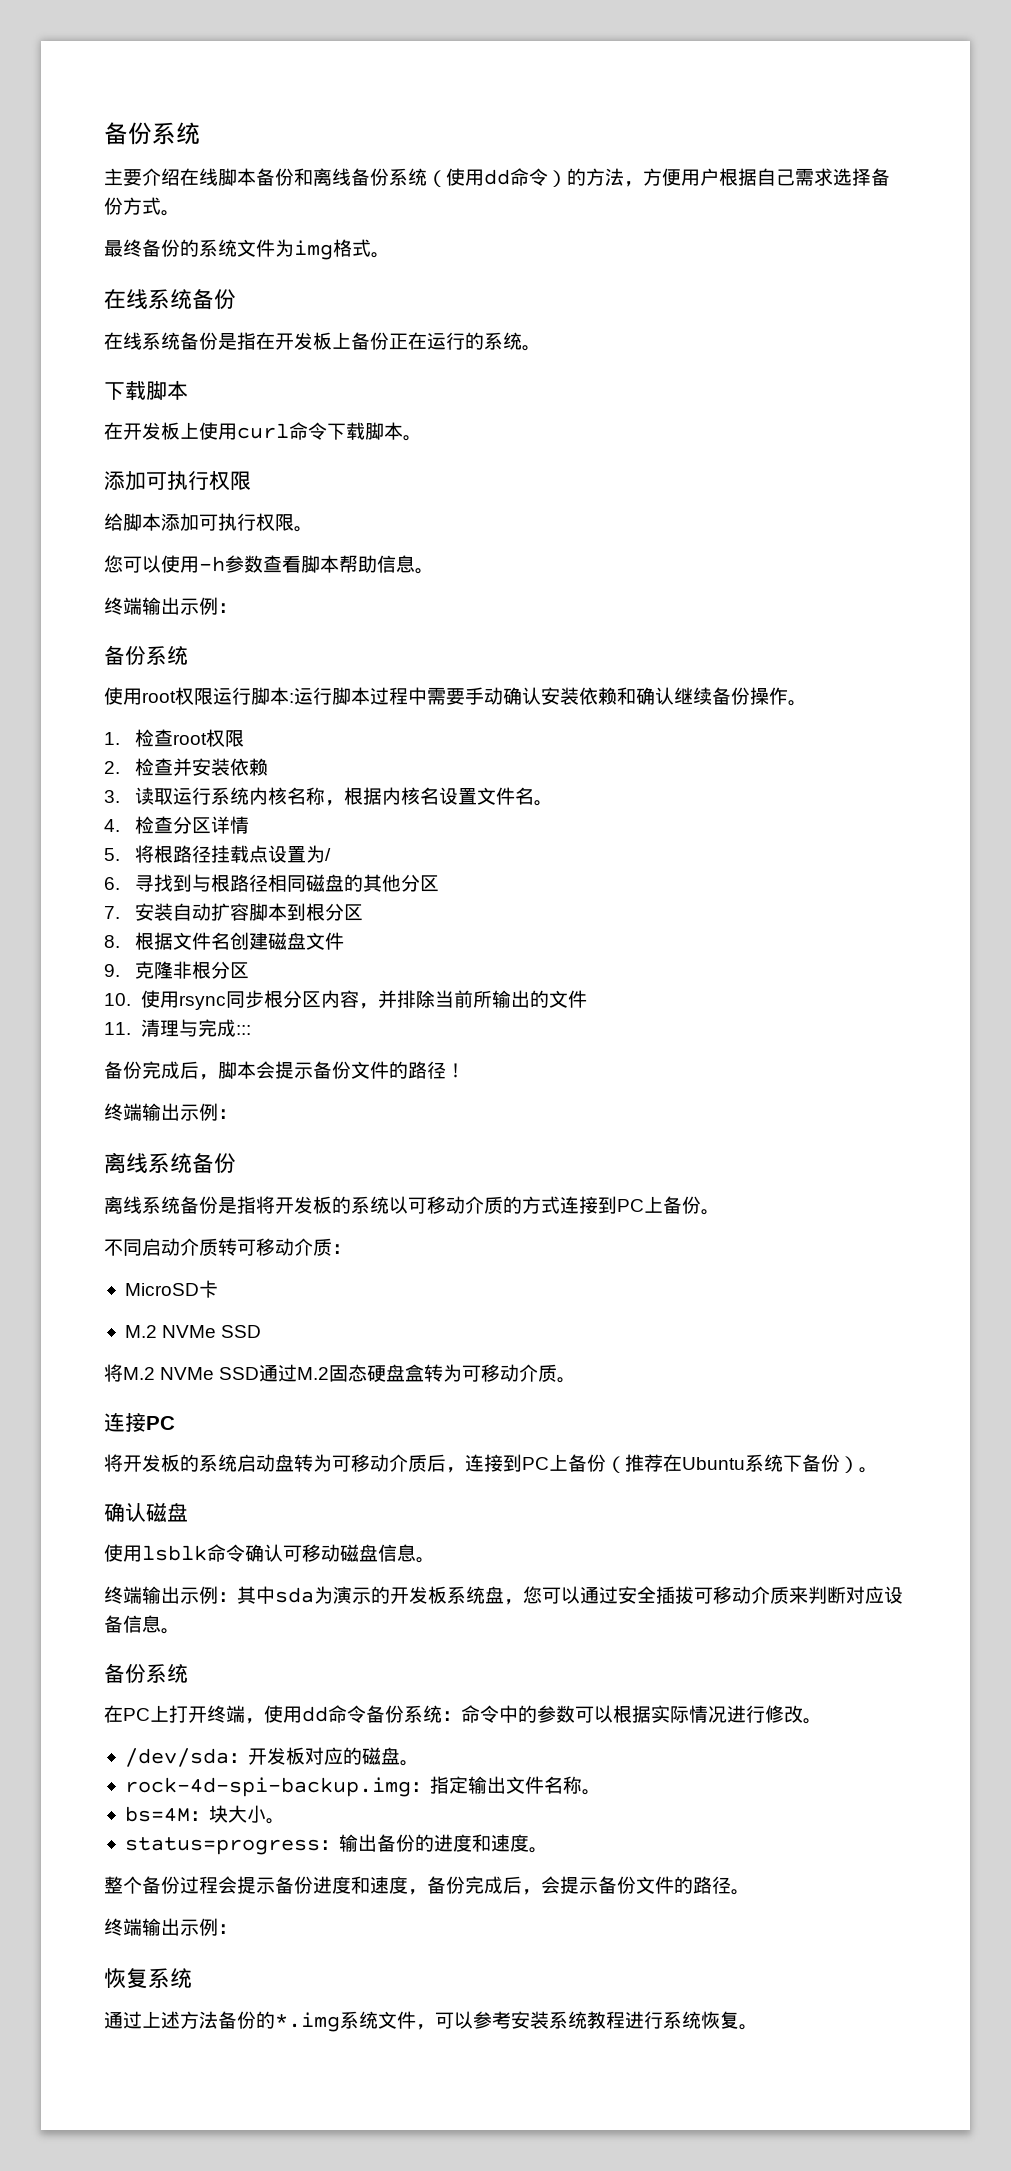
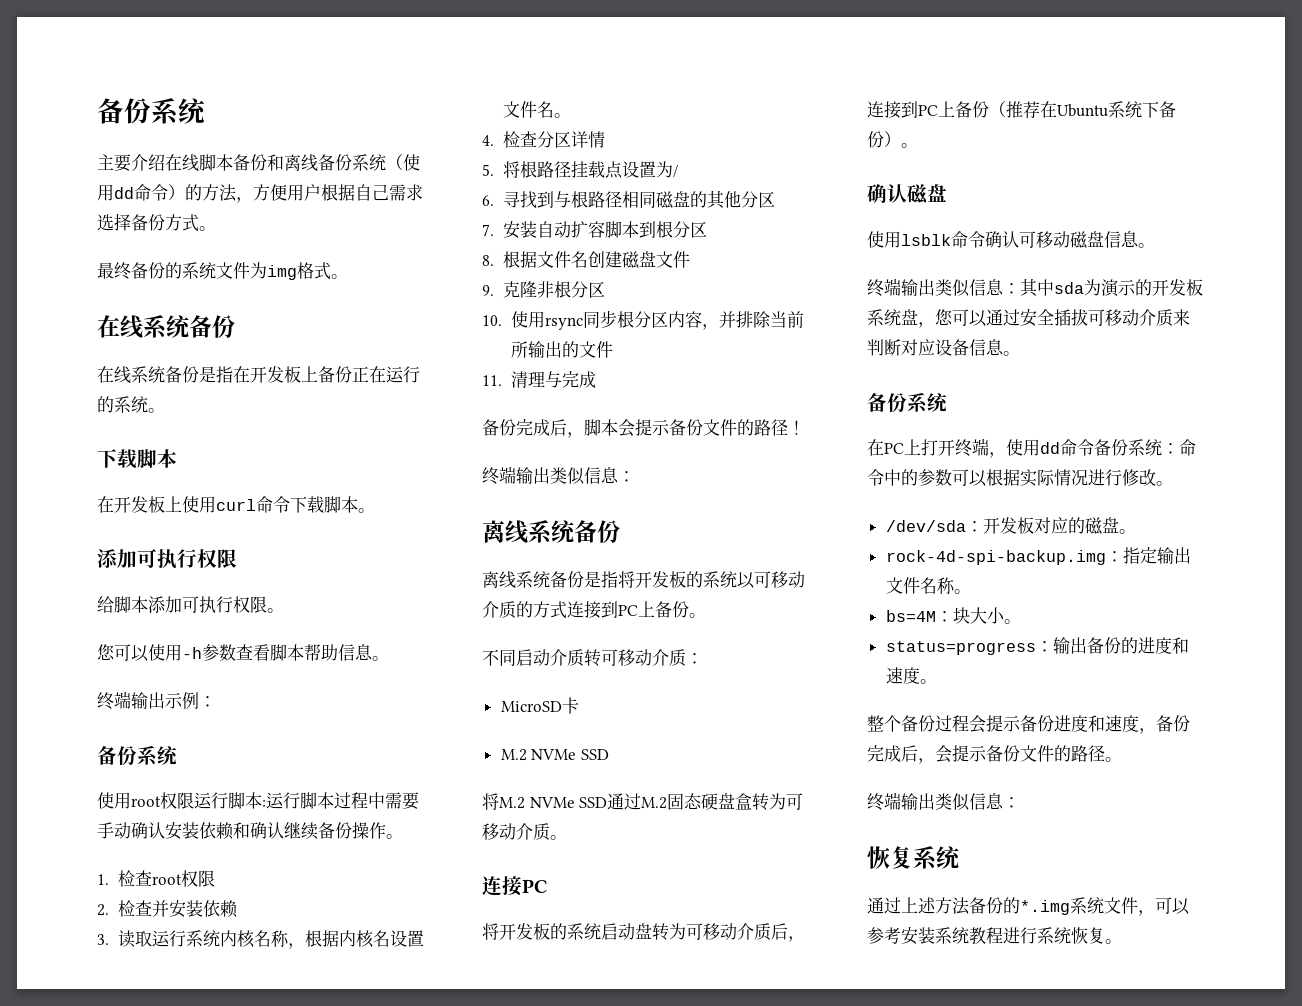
- 11.清理与完成:::
+ 11.清理与完成
  备份完成后，脚本会提示备份文件的路径！
- 终端输出示例：
+ 终端输出类似信息：
- 终端输出示例：其中sda为演示的开发板系统盘，您可以通过安全插拔可移动介质来判断对应设备信息。
+ 终端输出类似信息：其中sda为演示的开发板系统盘，您可以通过安全插拔可移动介质来判断对应设备信息。
  整个备份过程会提示备份进度和速度，备份完成后，会提示备份文件的路径。
- 终端输出示例：
+ 终端输出类似信息：

